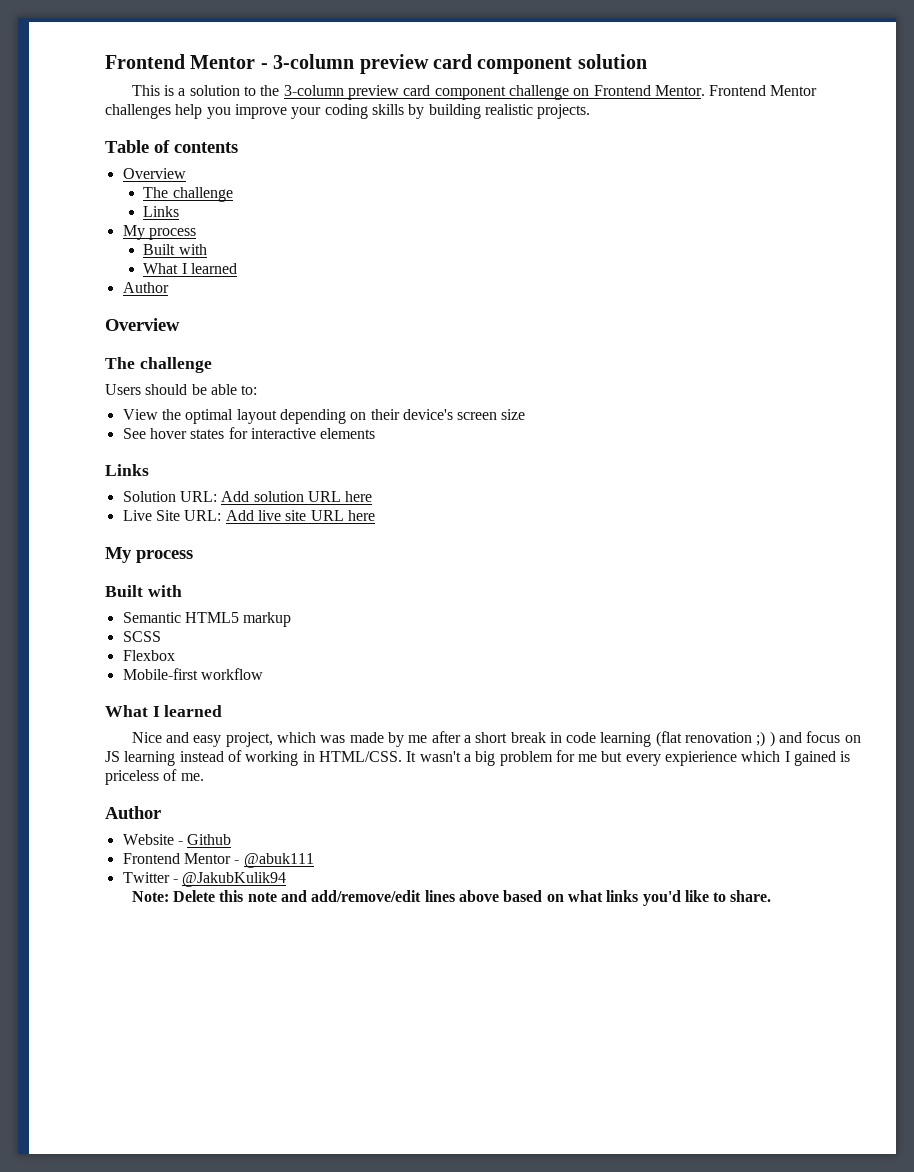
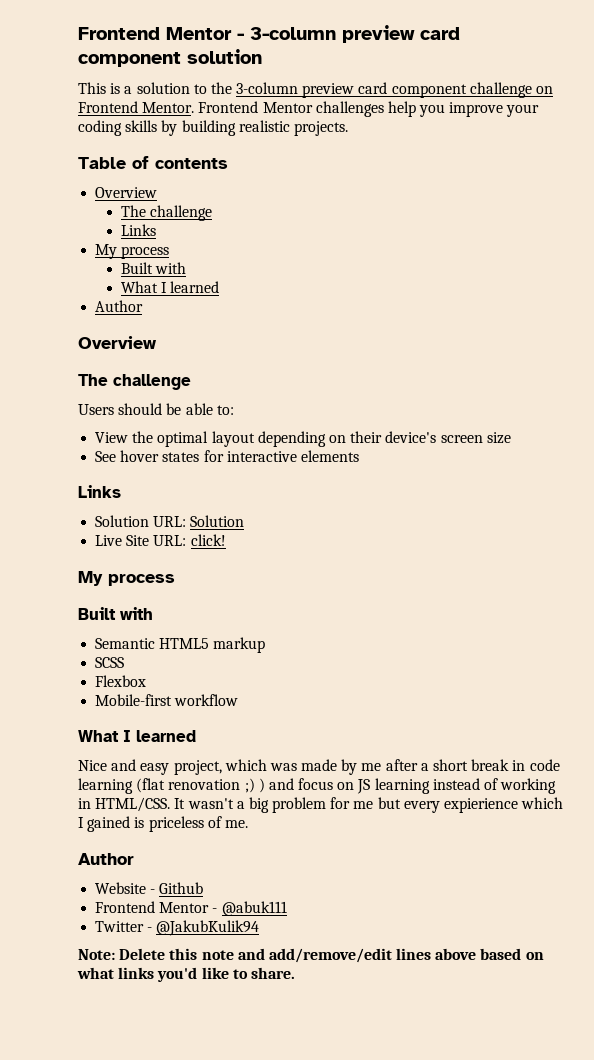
- Solution URL: Add solution URL here
+ Solution URL: Solution
- Live Site URL: Add live site URL here
+ Live Site URL: click!

